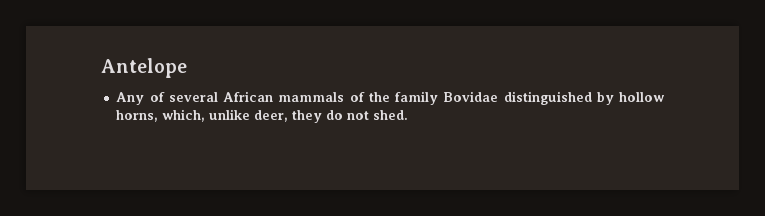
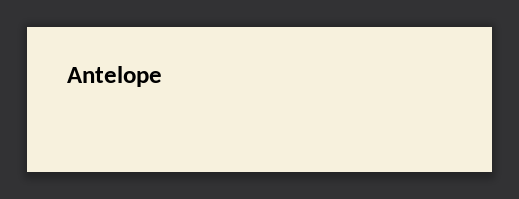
- Any of several African mammals of the family Bovidae distinguished by hollow horns, which, unlike deer, they do not shed.

